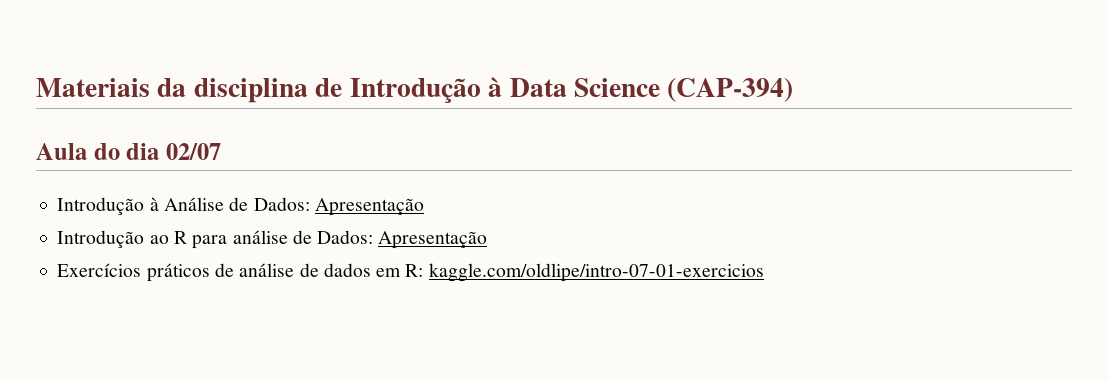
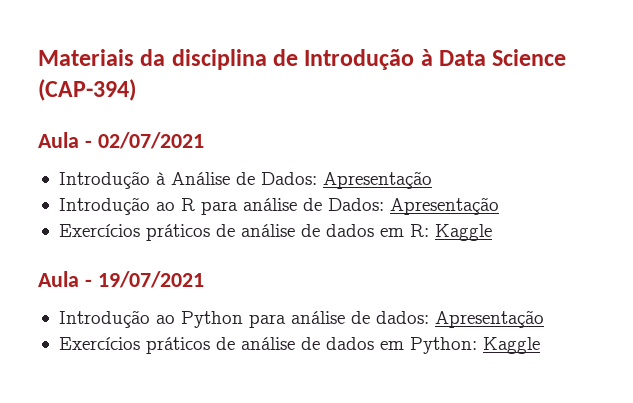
- Aula do dia 02/07
+ Aula - 02/07/2021
- Exercícios práticos de análise de dados em R: kaggle.com/oldlipe/intro-07-01-exercicios
+ Exercícios práticos de análise de dados em R: Kaggle
+ Aula - 19/07/2021
+ Introdução ao Python para análise de dados: Apresentação
+ Exercícios práticos de análise de dados em Python: Kaggle

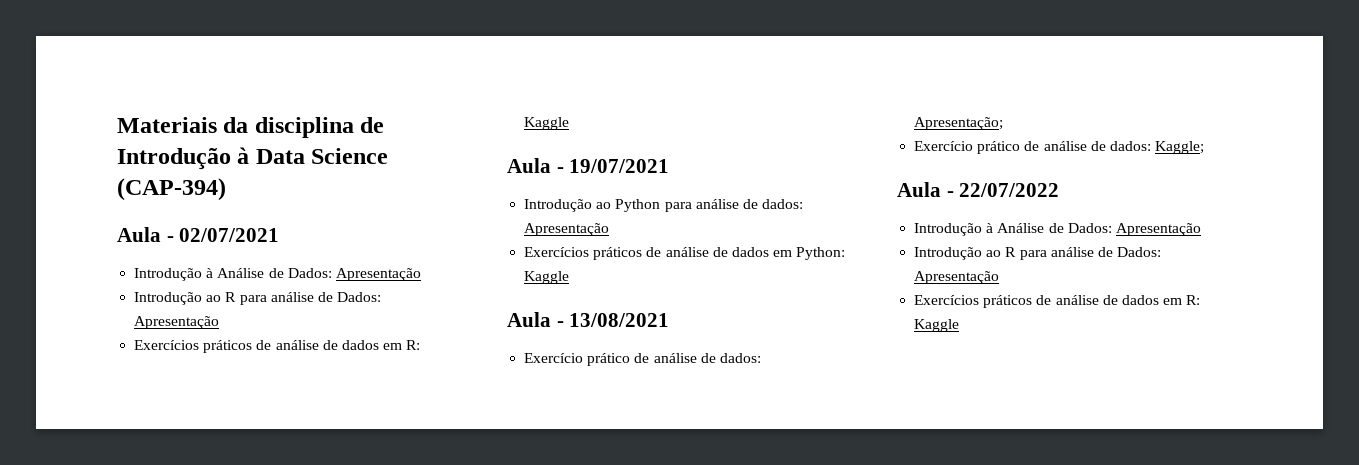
+ Aula - 13/08/2021
+ Exercício prático de análise de dados: Apresentação;
+ Exercício prático de análise de dados: Kaggle;
+ Aula - 22/07/2022
+ Introdução à Análise de Dados: Apresentação
+ Introdução ao R para análise de Dados: Apresentação
+ Exercícios práticos de análise de dados em R: Kaggle

